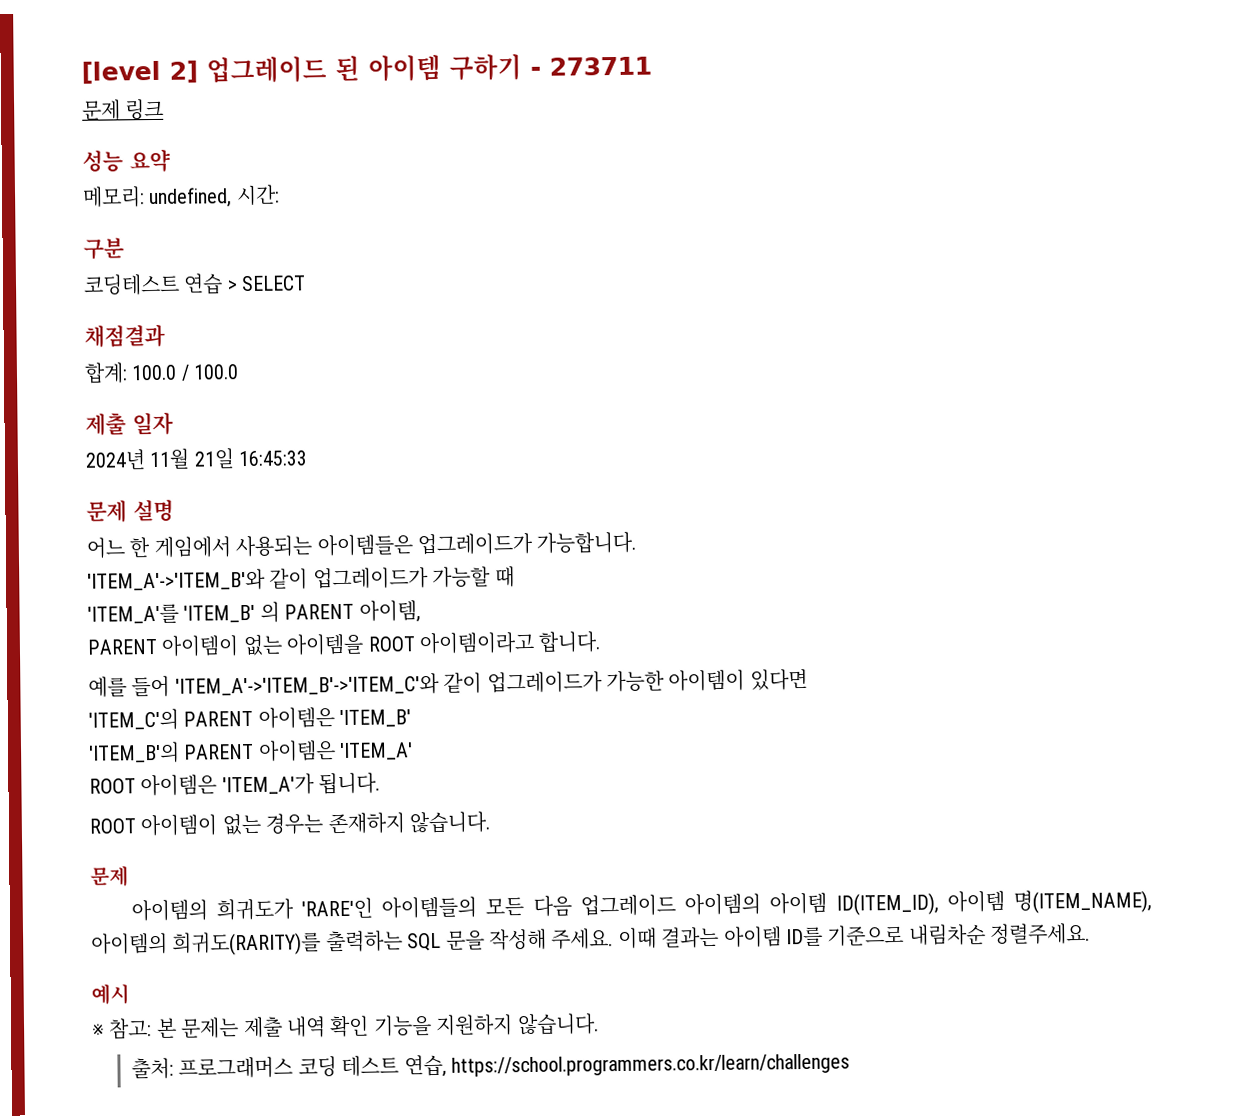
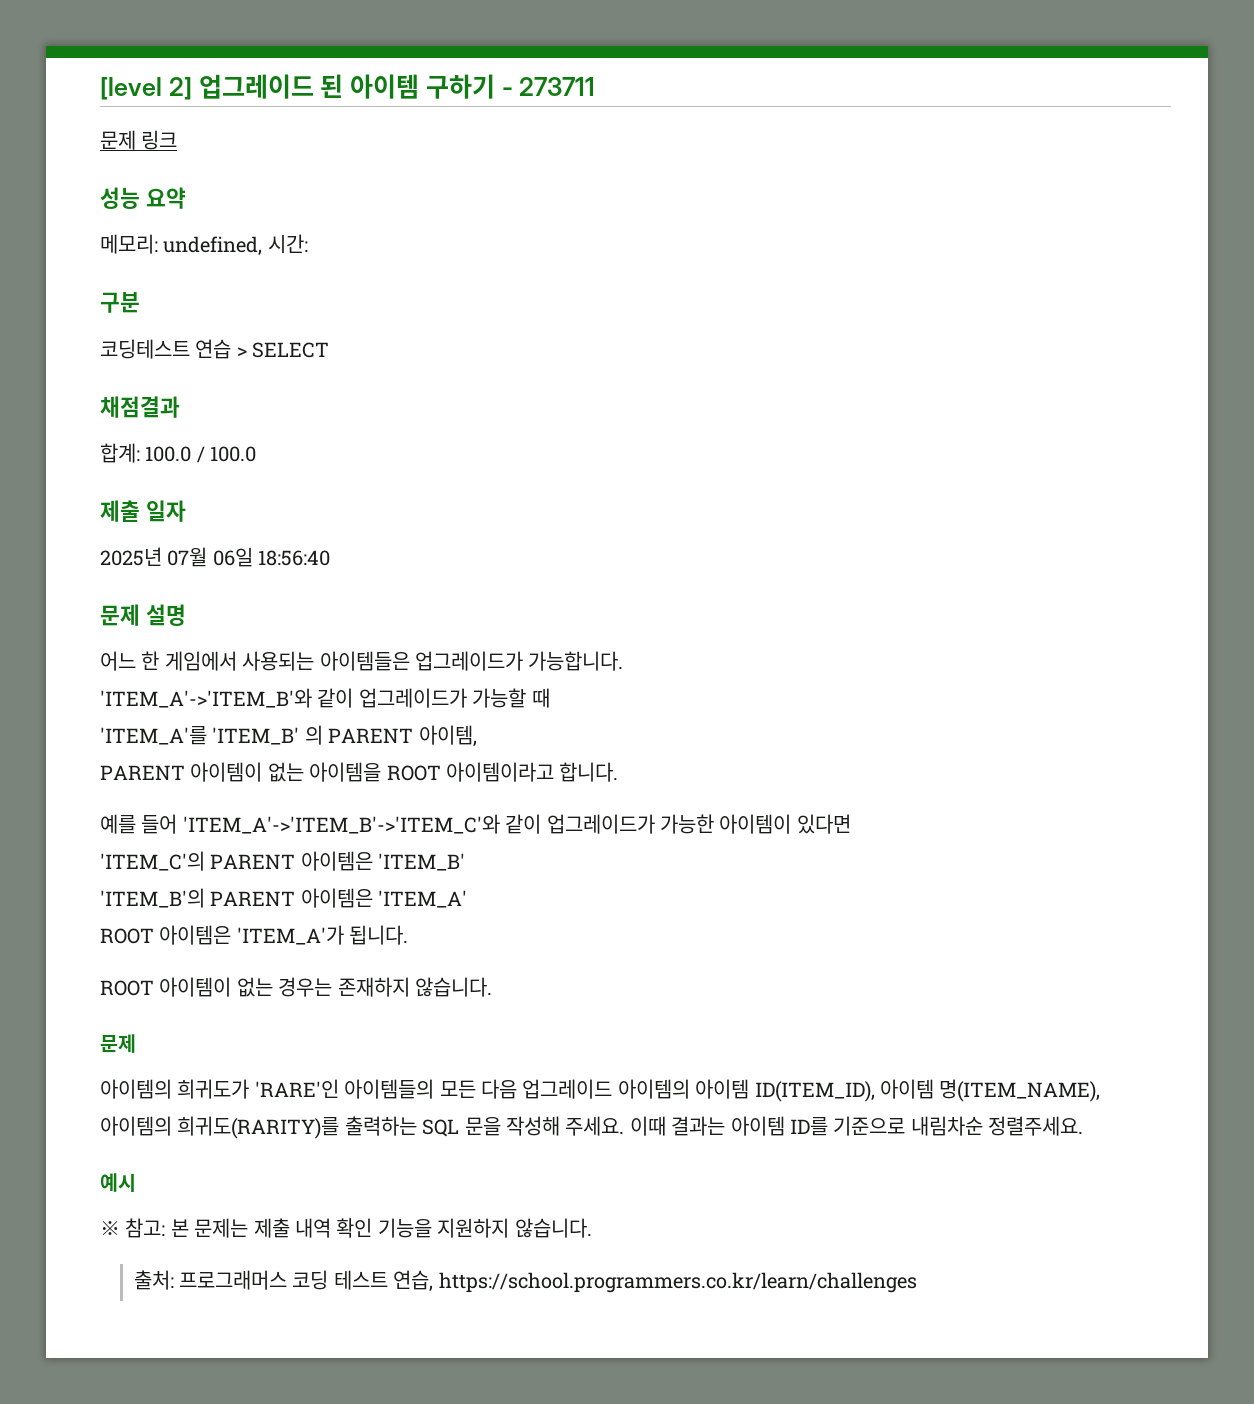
- 2024년 11월 21일 16:45:33
+ 2025년 07월 06일 18:56:40

